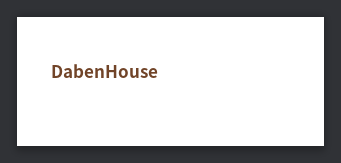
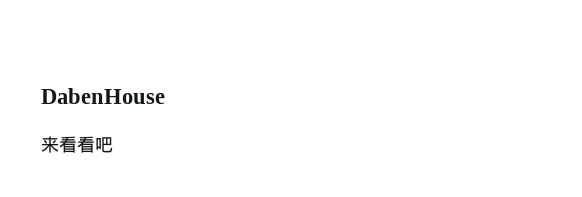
+ 来看看吧

